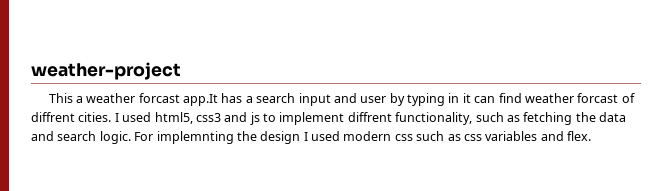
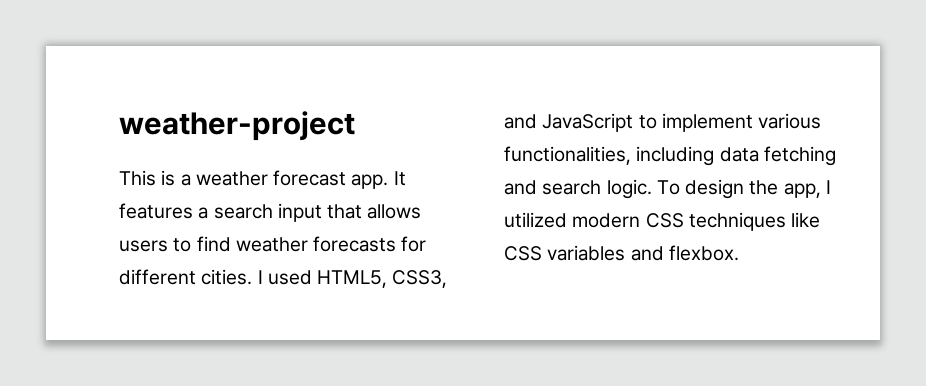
- This a weather forcast app.It has a search input and user by typing in it can find weather forcast of diffrent cities. I used html5, css3 and js to implement diffrent functionality, such as fetching the data and search logic. For implemnting the design I used modern css such as css variables and flex.
+ This is a weather forecast app. It features a search input that allows users to find weather forecasts for different cities. I used HTML5, CSS3, and JavaScript to implement various functionalities, including data fetching and search logic. To design the app, I utilized modern CSS techniques like CSS variables and flexbox.

